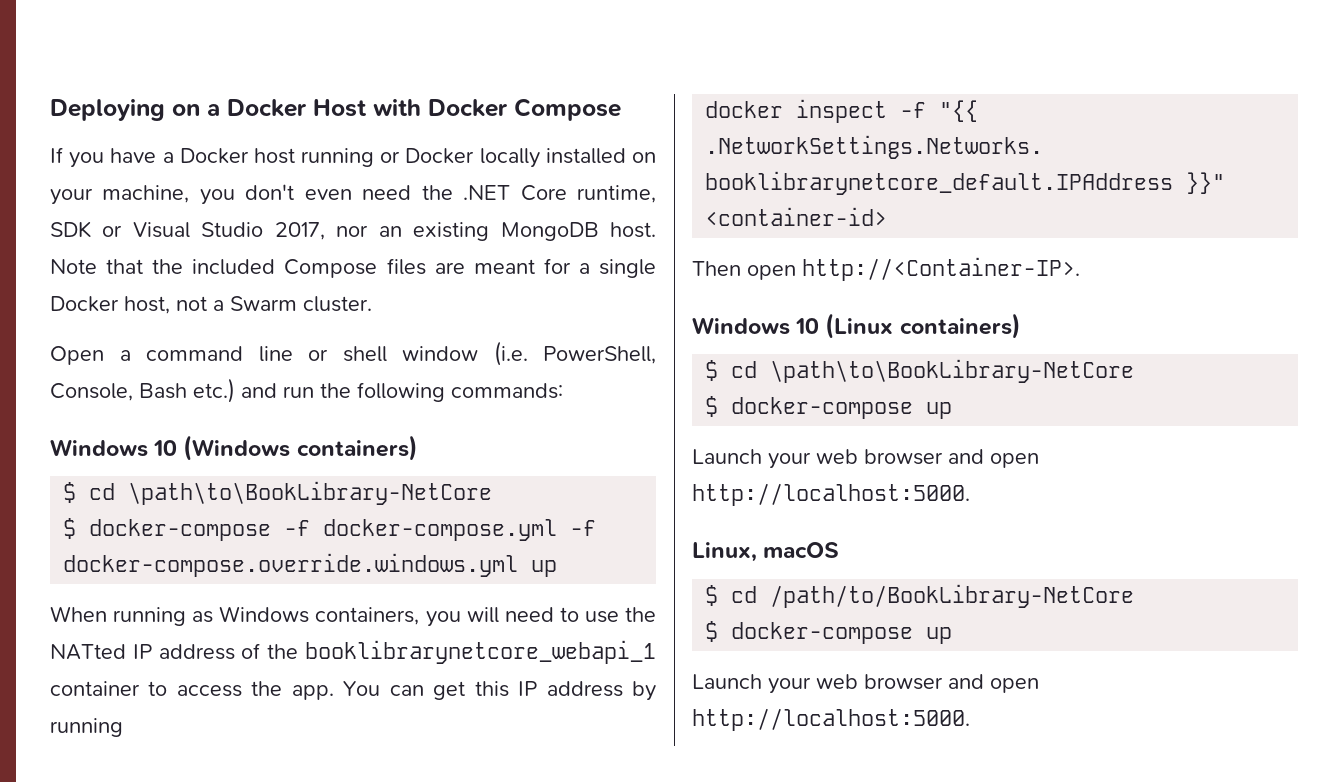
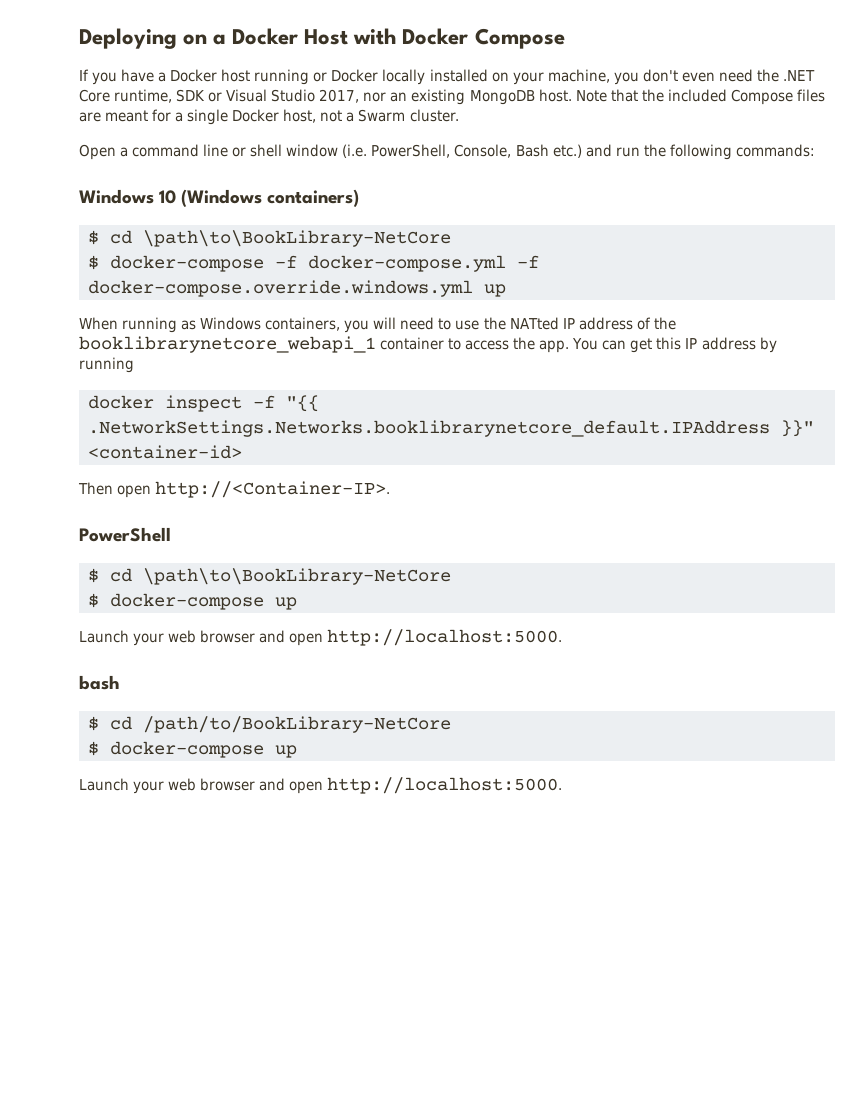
- Windows 10 (Linux containers)
+ PowerShell
- Linux, macOS
+ bash

